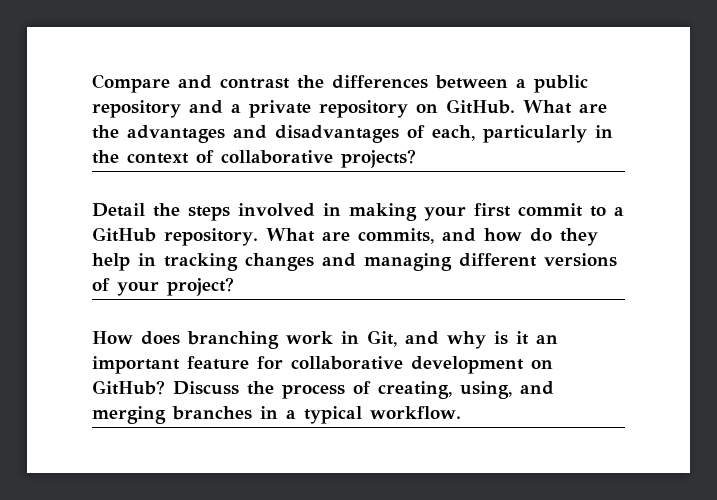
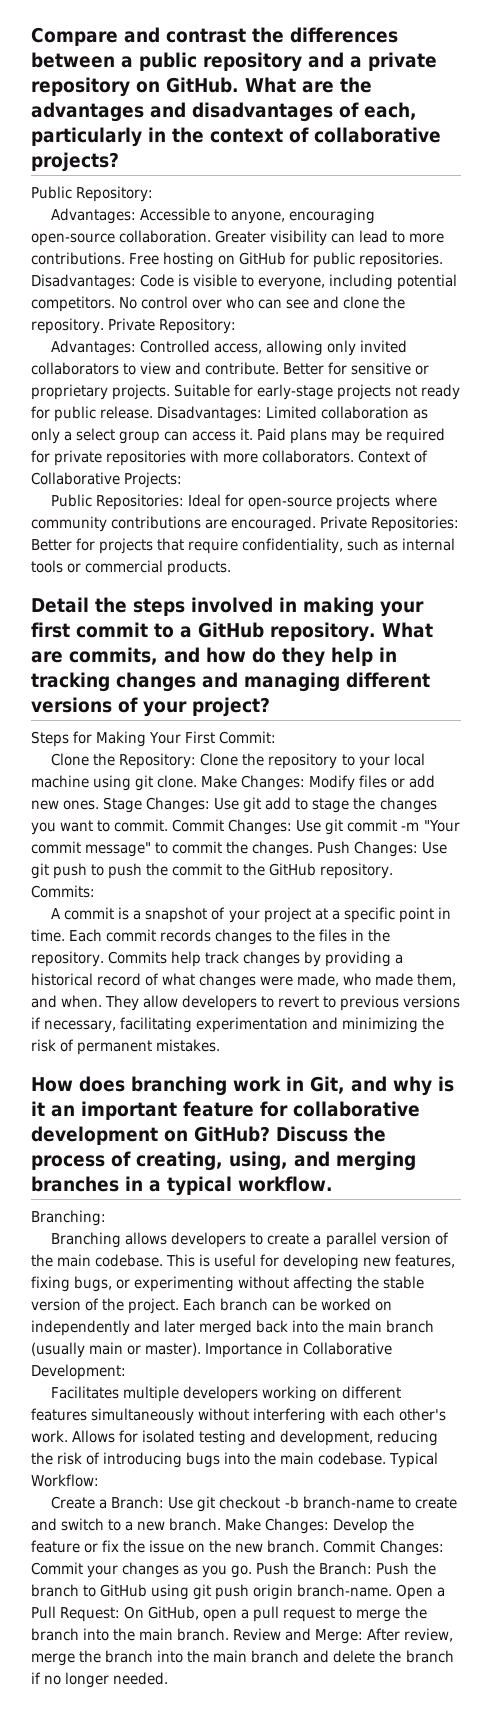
+ Public Repository:
+ Advantages: Accessible to anyone, encouraging open-source collaboration. Greater visibility can lead to more contributions. Free hosting on GitHub for public repositories. Disadvantages: Code is visible to everyone, including potential competitors. No control over who can see and clone the repository. Private Repository:
+ Advantages: Controlled access, allowing only invited collaborators to view and contribute. Better for sensitive or proprietary projects. Suitable for early-stage projects not ready for public release. Disadvantages: Limited collaboration as only a select group can access it. Paid plans may be required for private repositories with more collaborators. Context of Collaborative Projects:
+ Public Repositories: Ideal for open-source projects where community contributions are encouraged. Private Repositories: Better for projects that require confidentiality, such as internal tools or commercial products.
+ Steps for Making Your First Commit:
+ Clone the Repository: Clone the repository to your local machine using git clone. Make Changes: Modify files or add new ones. Stage Changes: Use git add to stage the changes you want to commit. Commit Changes: Use git commit -m "Your commit message" to commit the changes. Push Changes: Use git push to push the commit to the GitHub repository. Commits:
+ A commit is a snapshot of your project at a specific point in time. Each commit records changes to the files in the repository. Commits help track changes by providing a historical record of what changes were made, who made them, and when. They allow developers to revert to previous versions if necessary, facilitating experimentation and minimizing the risk of permanent mistakes.
+ Branching:
+ Branching allows developers to create a parallel version of the main codebase. This is useful for developing new features, fixing bugs, or experimenting without affecting the stable version of the project. Each branch can be worked on independently and later merged back into the main branch (usually main or master). Importance in Collaborative Development:
+ Facilitates multiple developers working on different features simultaneously without interfering with each other's work. Allows for isolated testing and development, reducing the risk of introducing bugs into the main codebase. Typical Workflow:
+ Create a Branch: Use git checkout -b branch-name to create and switch to a new branch. Make Changes: Develop the feature or fix the issue on the new branch. Commit Changes: Commit your changes as you go. Push the Branch: Push the branch to GitHub using git push origin branch-name. Open a Pull Request: On GitHub, open a pull request to merge the branch into the main branch. Review and Merge: After review, merge the branch into the main branch and delete the branch if no longer needed.

